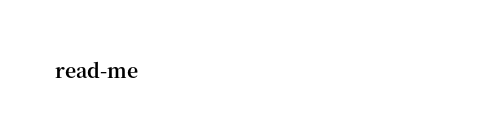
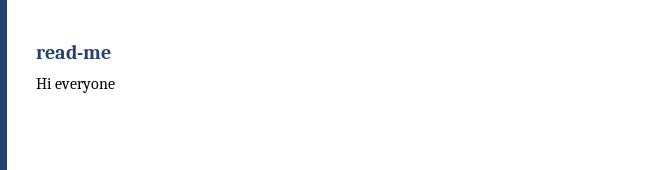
+ Hi everyone

